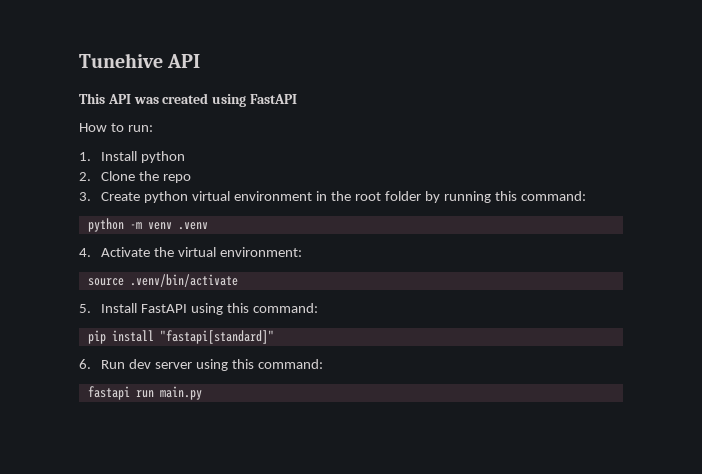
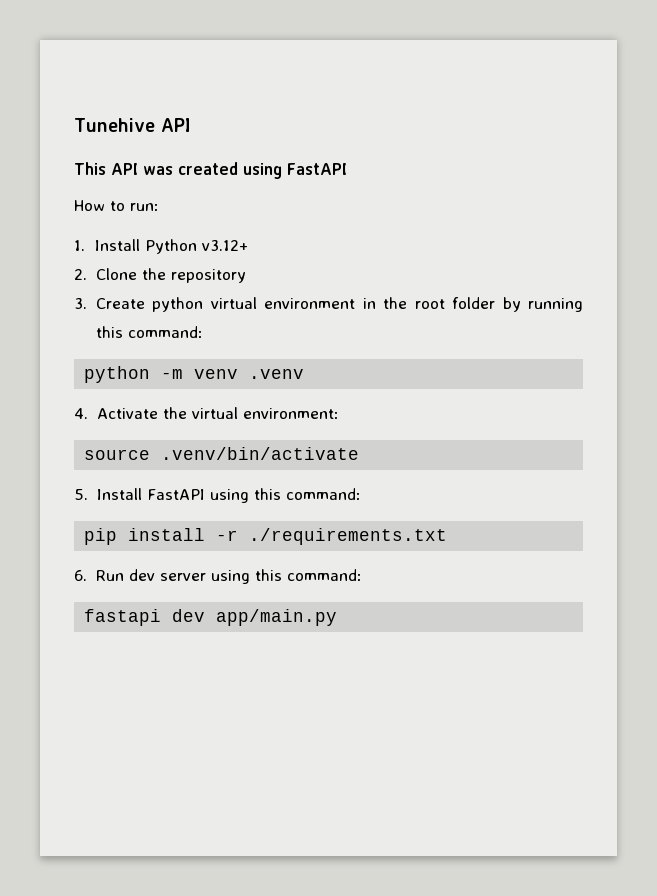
- 1. Install python
+ 1. Install Python v3.12+
- 2. Clone the repo
+ 2. Clone the repository
- pip install "fastapi[standard]"
+ pip install -r ./requirements.txt
- fastapi run main.py
+ fastapi dev app/main.py

